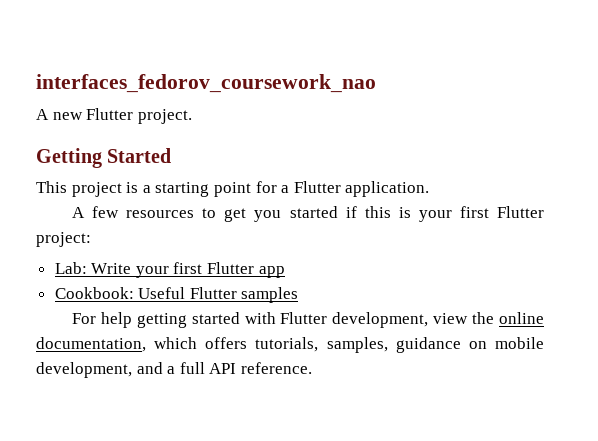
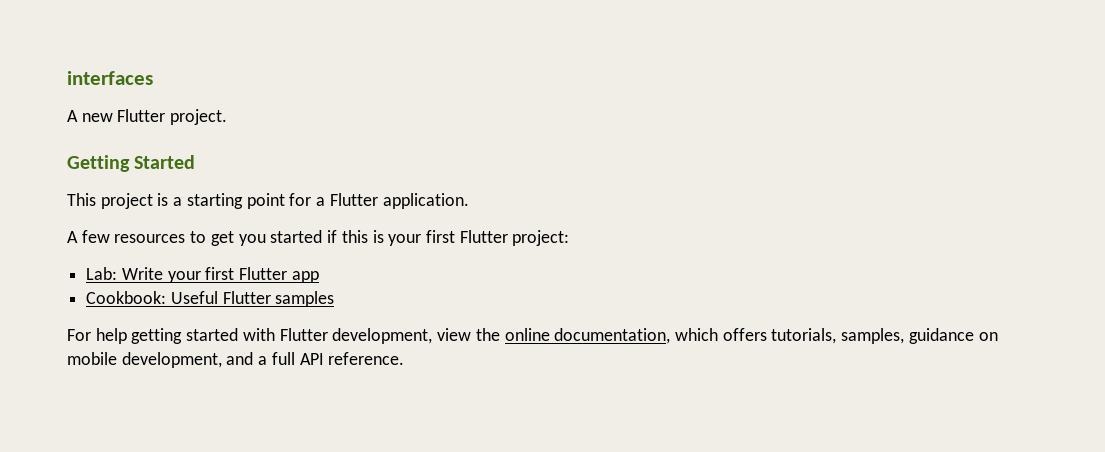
- interfaces_fedorov_coursework_nao
+ interfaces

